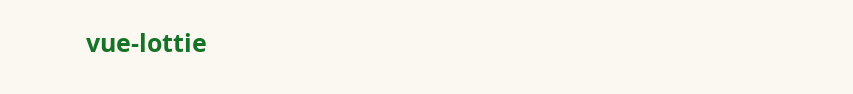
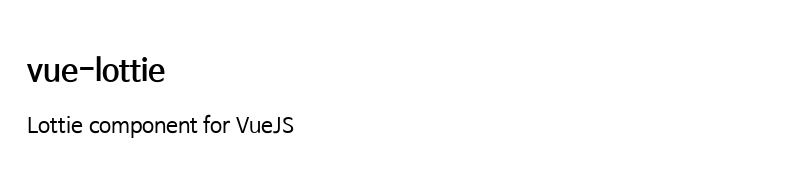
+ Lottie component for VueJS

